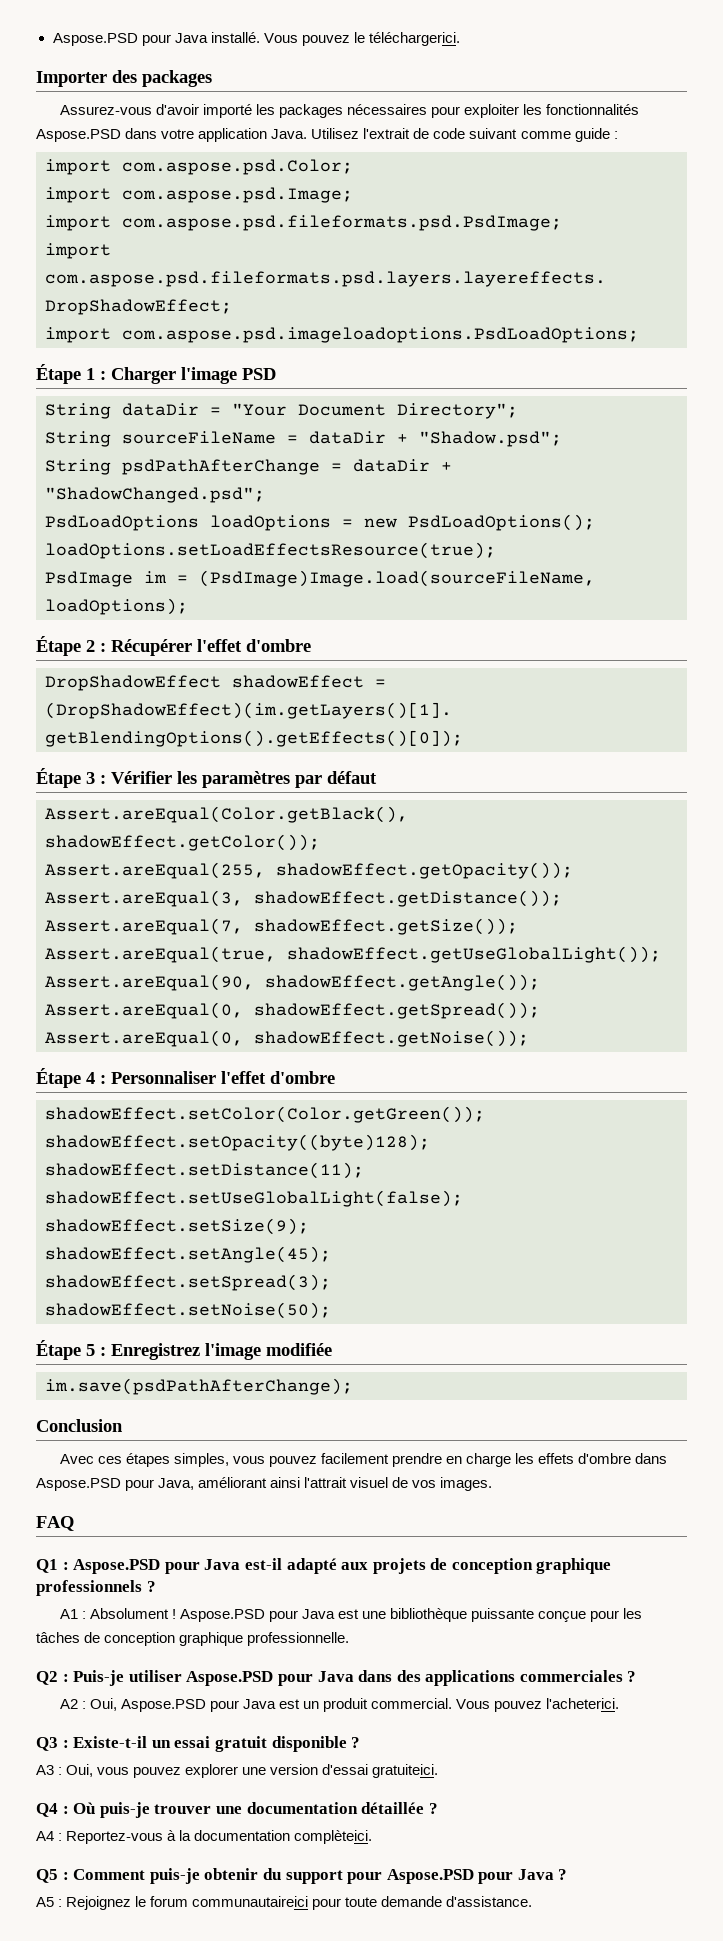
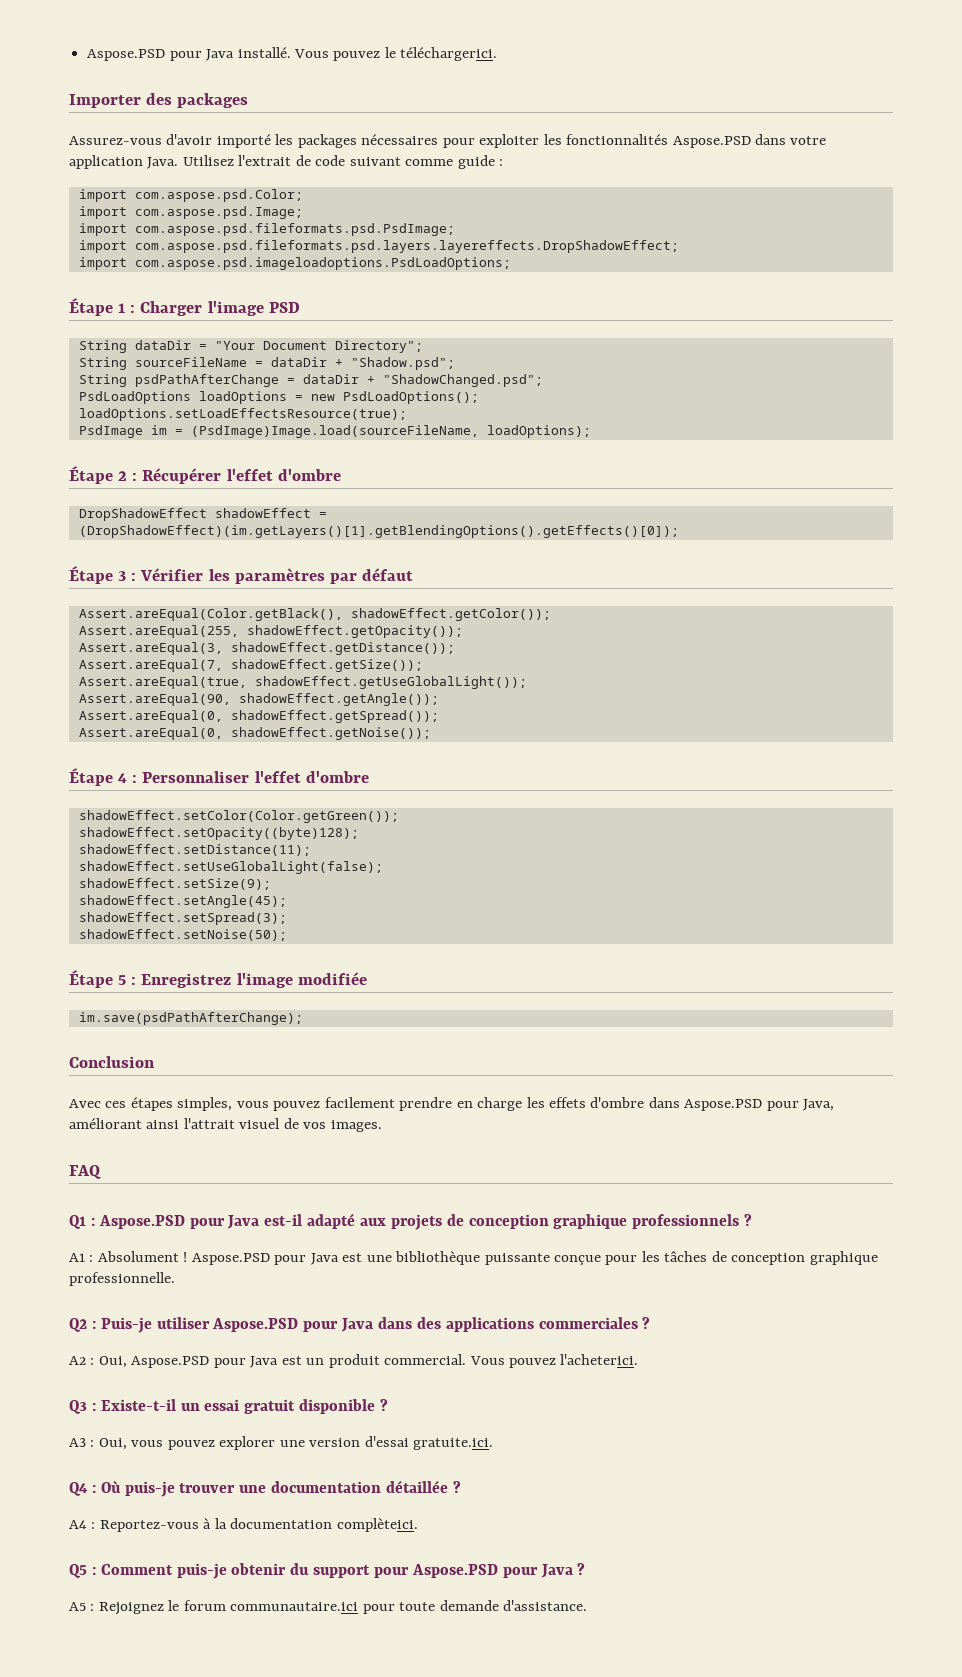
- A3 : Oui, vous pouvez explorer une version d'essai gratuiteici.
+ A3 : Oui, vous pouvez explorer une version d'essai gratuite.ici.
- A5 : Rejoignez le forum communautaireici pour toute demande d'assistance.
+ A5 : Rejoignez le forum communautaire.ici pour toute demande d'assistance.

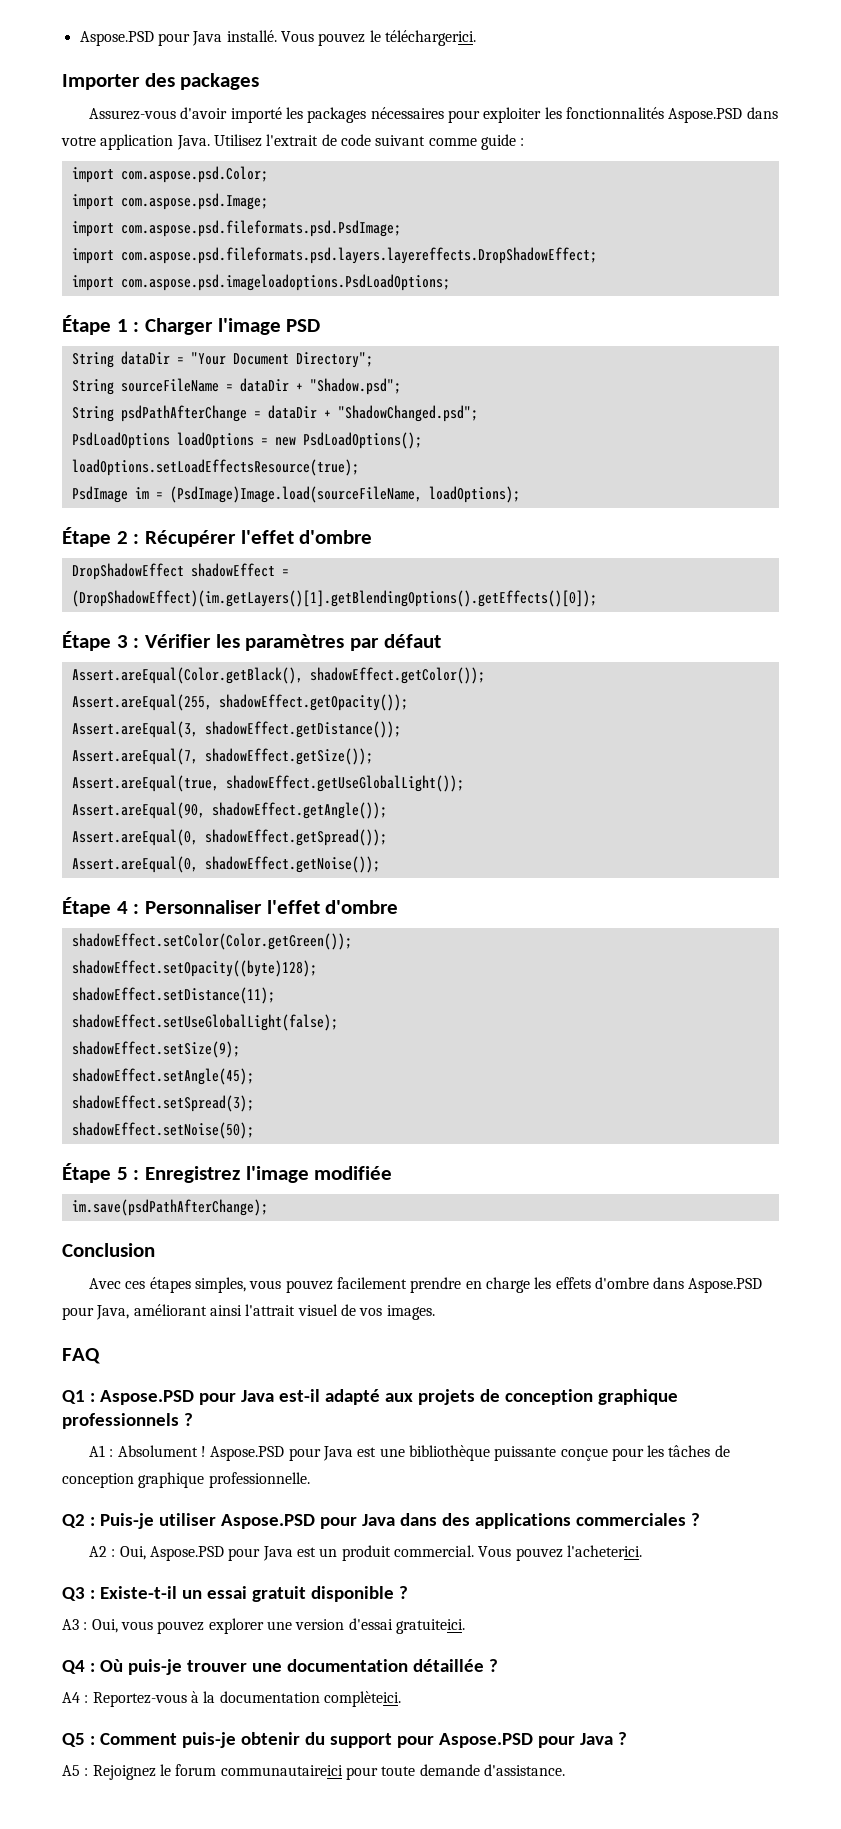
- A3 : Oui, vous pouvez explorer une version d'essai gratuite.ici.
+ A3 : Oui, vous pouvez explorer une version d'essai gratuiteici.
- A5 : Rejoignez le forum communautaire.ici pour toute demande d'assistance.
+ A5 : Rejoignez le forum communautaireici pour toute demande d'assistance.

